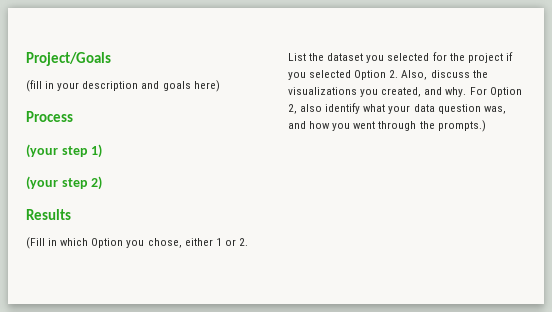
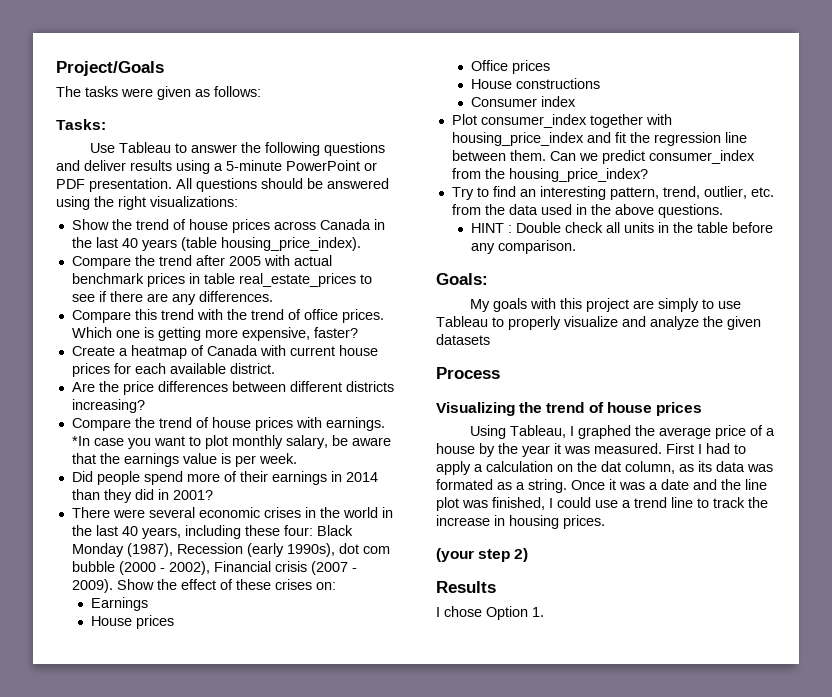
- (fill in your description and goals here)
+ The tasks were given as follows:
+ Tasks:
+ Use Tableau to answer the following questions and deliver results using a 5-minute PowerPoint or PDF presentation. All questions should be answered using the right visualizations:
+ Show the trend of house prices across Canada in the last 40 years (table housing_price_index).
+ Compare the trend after 2005 with actual benchmark prices in table real_estate_prices to see if there are any differences.
+ Compare this trend with the trend of office prices. Which one is getting more expensive, faster?
+ Create a heatmap of Canada with current house prices for each available district.
+ Are the price differences between different districts increasing?
+ Compare the trend of house prices with earnings. *In case you want to plot monthly salary, be aware that the earnings value is per week.
+ Did people spend more of their earnings in 2014 than they did in 2001?
+ There were several economic crises in the world in the last 40 years, including these four: Black Monday (1987), Recession (early 1990s), dot com bubble (2000 - 2002), Financial crisis (2007 - 2009). Show the effect of these crises on:
+ Earnings
+ House prices
+ Office prices
+ House constructions
+ Consumer index
+ Plot consumer_index together with housing_price_index and fit the regression line between them. Can we predict consumer_index from the housing_price_index?
+ Try to find an interesting pattern, trend, outlier, etc. from the data used in the above questions.
+ HINT : Double check all units in the table before any comparison.
+ Goals:
+ My goals with this project are simply to use Tableau to properly visualize and analyze the given datasets
  Process
- (your step 1)
+ Visualizing the trend of house prices
+ Using Tableau, I graphed the average price of a house by the year it was measured. First I had to apply a calculation on the dat column, as its data was formated as a string. Once it was a date and the line plot was finished, I could use a trend line to track the increase in housing prices.
  (your step 2)
  Results
- (Fill in which Option you chose, either 1 or 2. List the dataset you selected for the project if you selected Option 2. Also, discuss the visualizations you created, and why. For Option 2, also identify what your data question was, and how you went through the prompts.)
+ I chose Option 1.

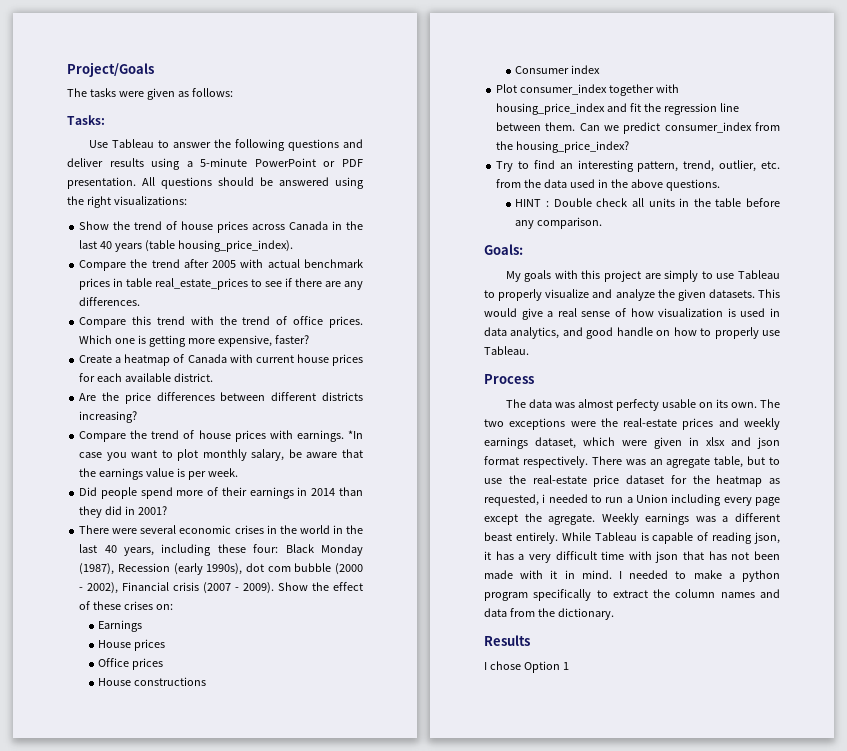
- My goals with this project are simply to use Tableau to properly visualize and analyze the given datasets
+ My goals with this project are simply to use Tableau to properly visualize and analyze the given datasets. This would give a real sense of how visualization is used in data analytics, and good handle on how to properly use Tableau.
  Process
- Visualizing the trend of house prices
- Using Tableau, I graphed the average price of a house by the year it was measured. First I had to apply a calculation on the dat column, as its data was formated as a string. Once it was a date and the line plot was finished, I could use a trend line to track the increase in housing prices.
- (your step 2)
+ The data was almost perfecty usable on its own. The two exceptions were the real-estate prices and weekly earnings dataset, which were given in xlsx and json format respectively. There was an agregate table, but to use the real-estate price dataset for the heatmap as requested, i needed to run a Union including every page except the agregate. Weekly earnings was a different beast entirely. While Tableau is capable of reading json, it has a very difficult time with json that has not been made with it in mind. I needed to make a python program specifically to extract the column names and data from the dictionary.
- I chose Option 1.
+ I chose Option 1

